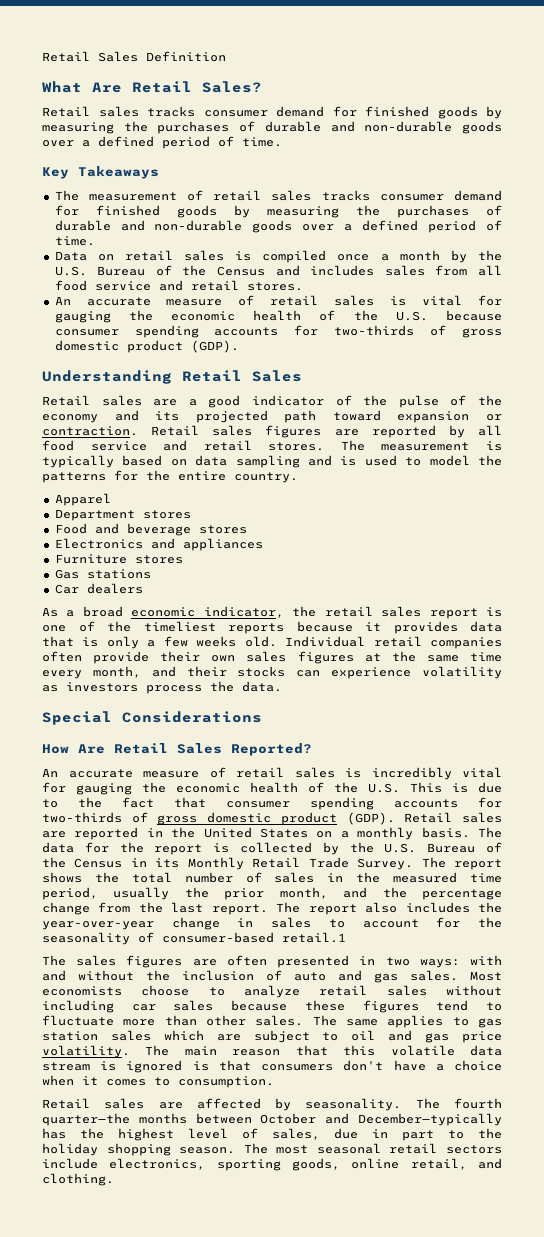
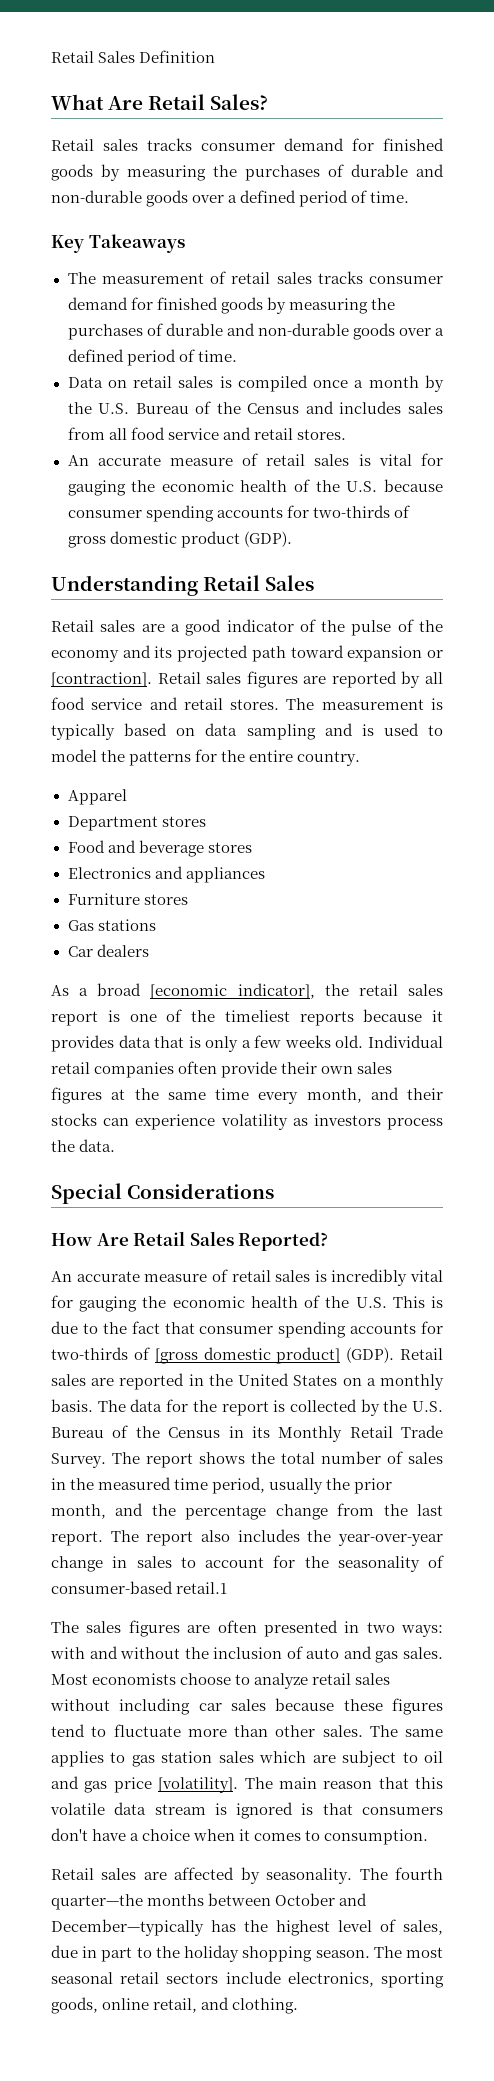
- Retail sales are a good indicator of the pulse of the economy and its projected path toward expansion or contraction.
+ Retail sales are a good indicator of the pulse of the economy and its projected path toward expansion or [contraction].
- As a broad economic indicator, the retail sales report is one of the timeliest reports because it provides data that is only a few weeks old.
+ As a broad [economic indicator], the retail sales report is one of the timeliest reports because it provides data that is only a few weeks old.
- An accurate measure of retail sales is incredibly vital for gauging the economic health of the U.S. This is due to the fact that consumer spending accounts for two-thirds of gross domestic product (GDP).
+ An accurate measure of retail sales is incredibly vital for gauging the economic health of the U.S. This is due to the fact that consumer spending accounts for two-thirds of [gross domestic product] (GDP).
- The same applies to gas station sales which are subject to oil and gas price volatility.
+ The same applies to gas station sales which are subject to oil and gas price [volatility].

